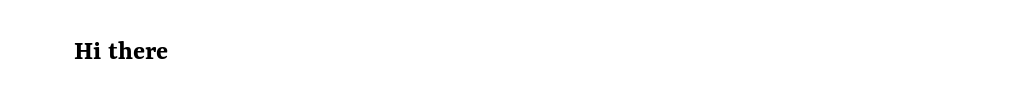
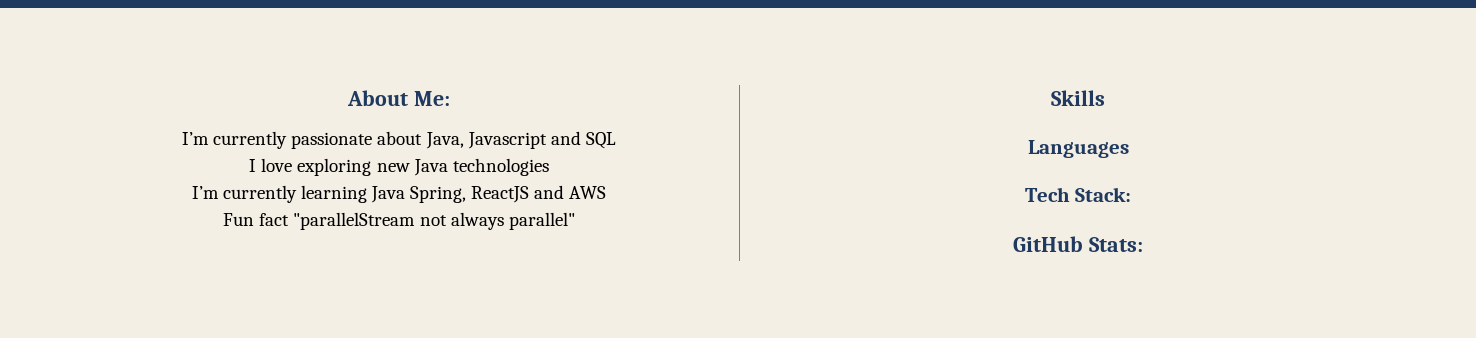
- Hi there
+ About Me:
+ I’m currently passionate about Java, Javascript and SQL
+ I love exploring new Java technologies
+ I’m currently learning Java Spring, ReactJS and AWS
+ Fun fact "parallelStream not always parallel"
+ Skills
+ Languages
+ Tech Stack:
+ GitHub Stats:

